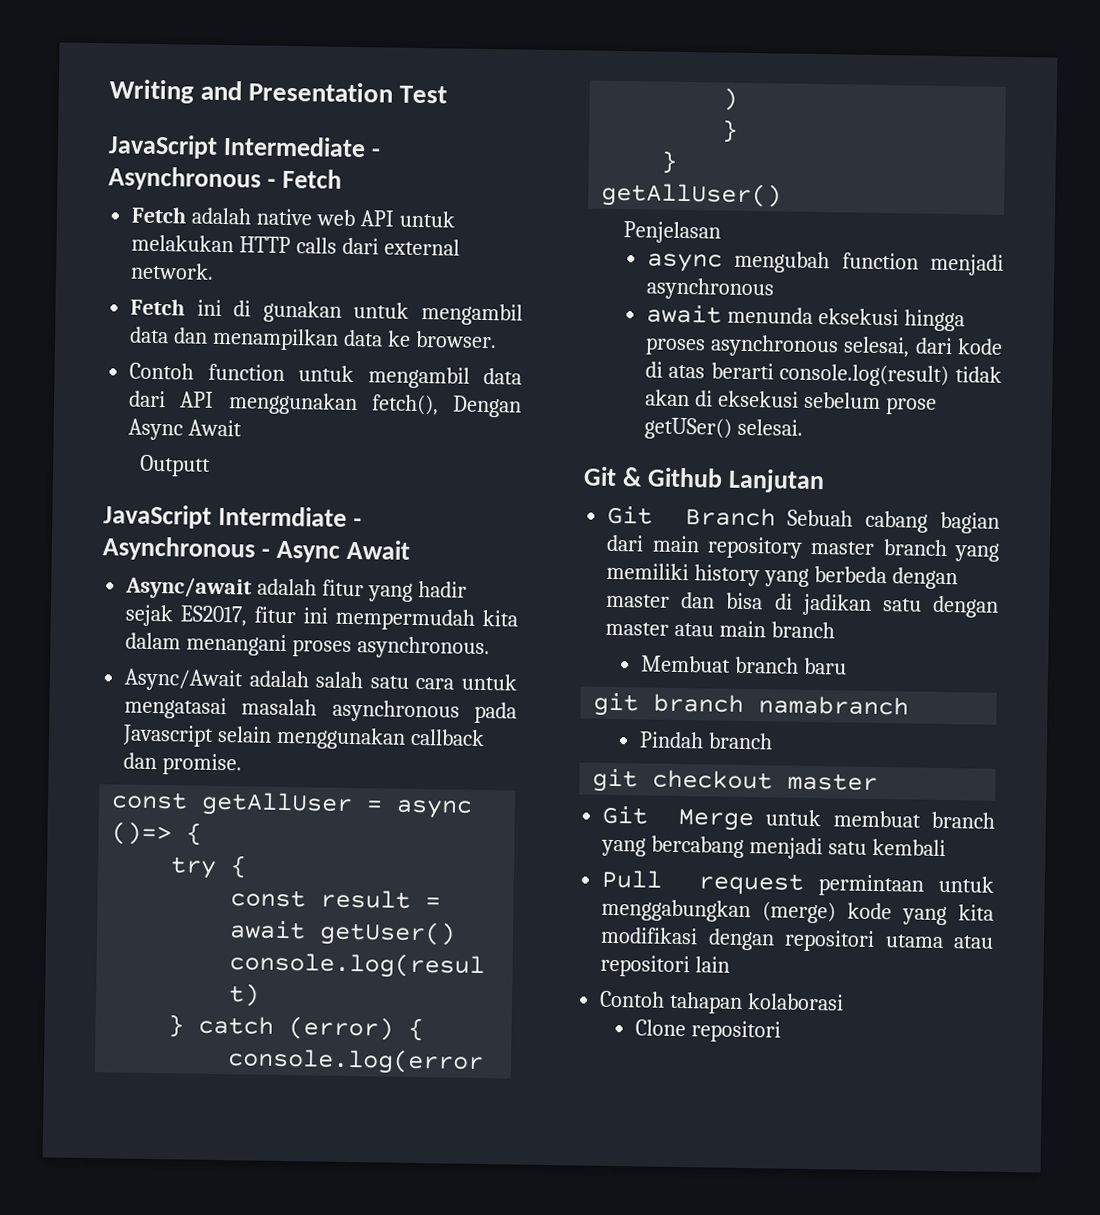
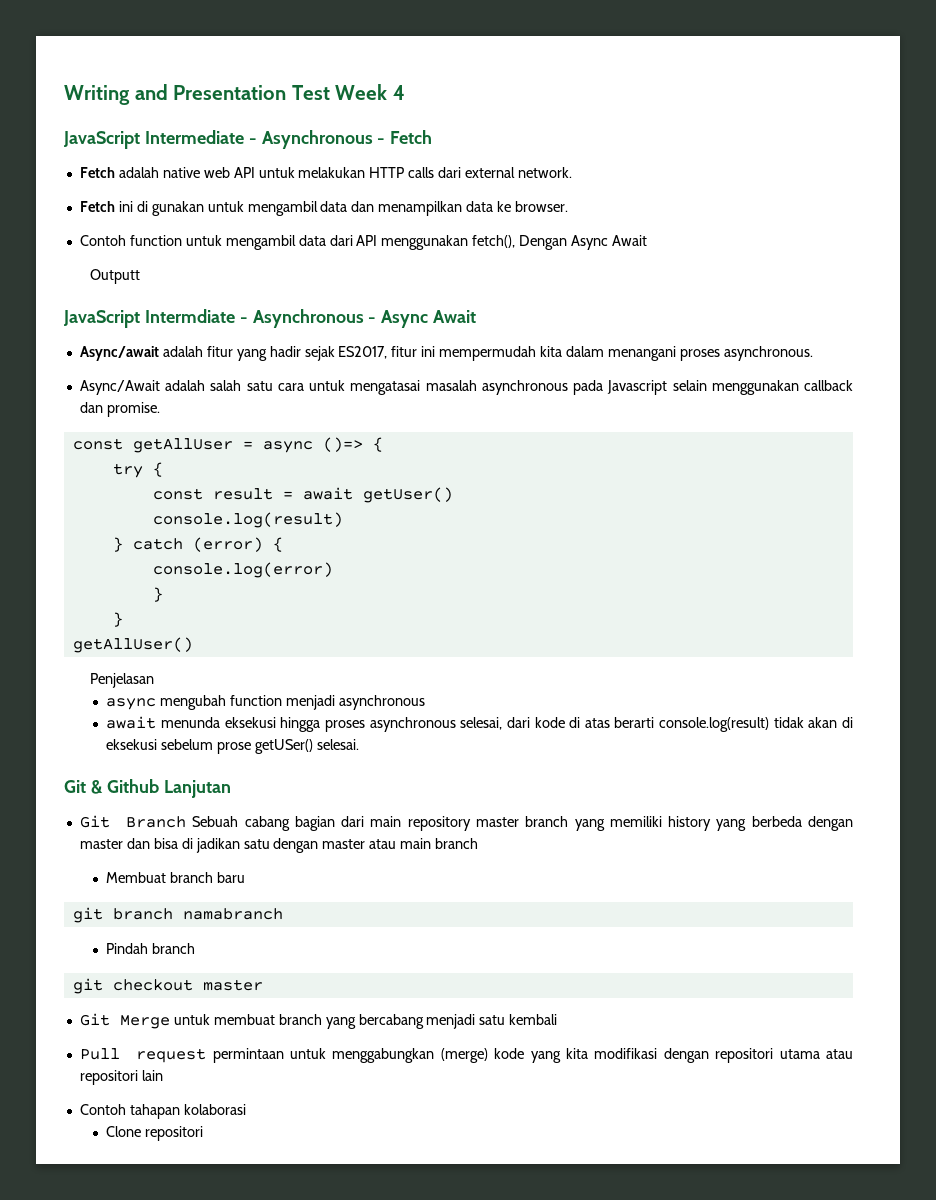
- Writing and Presentation Test
+ Writing and Presentation Test Week 4

